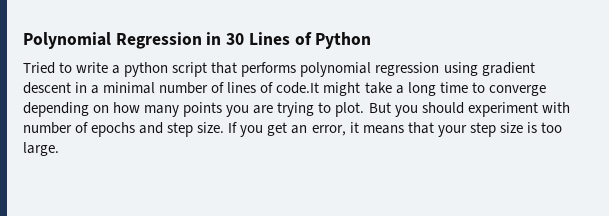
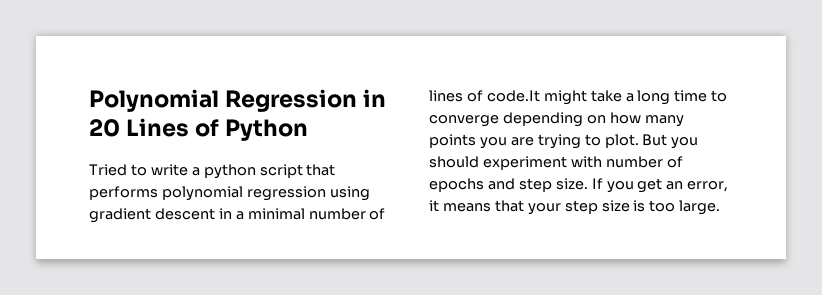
- Polynomial Regression in 30 Lines of Python
+ Polynomial Regression in 20 Lines of Python

